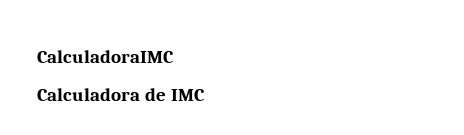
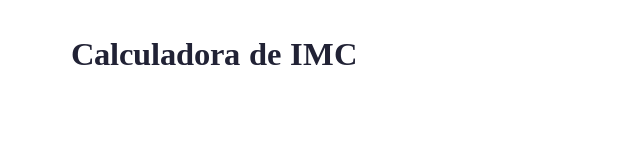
- CalculadoraIMC

